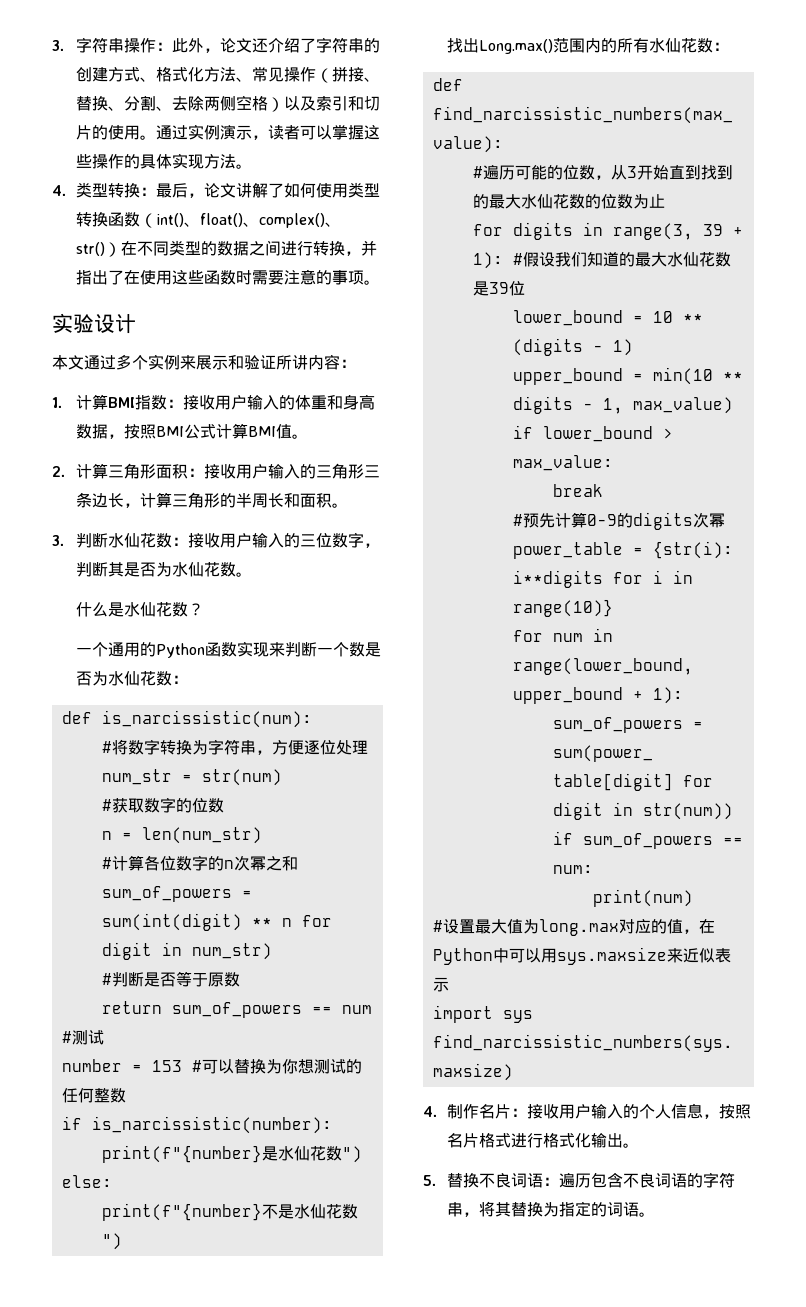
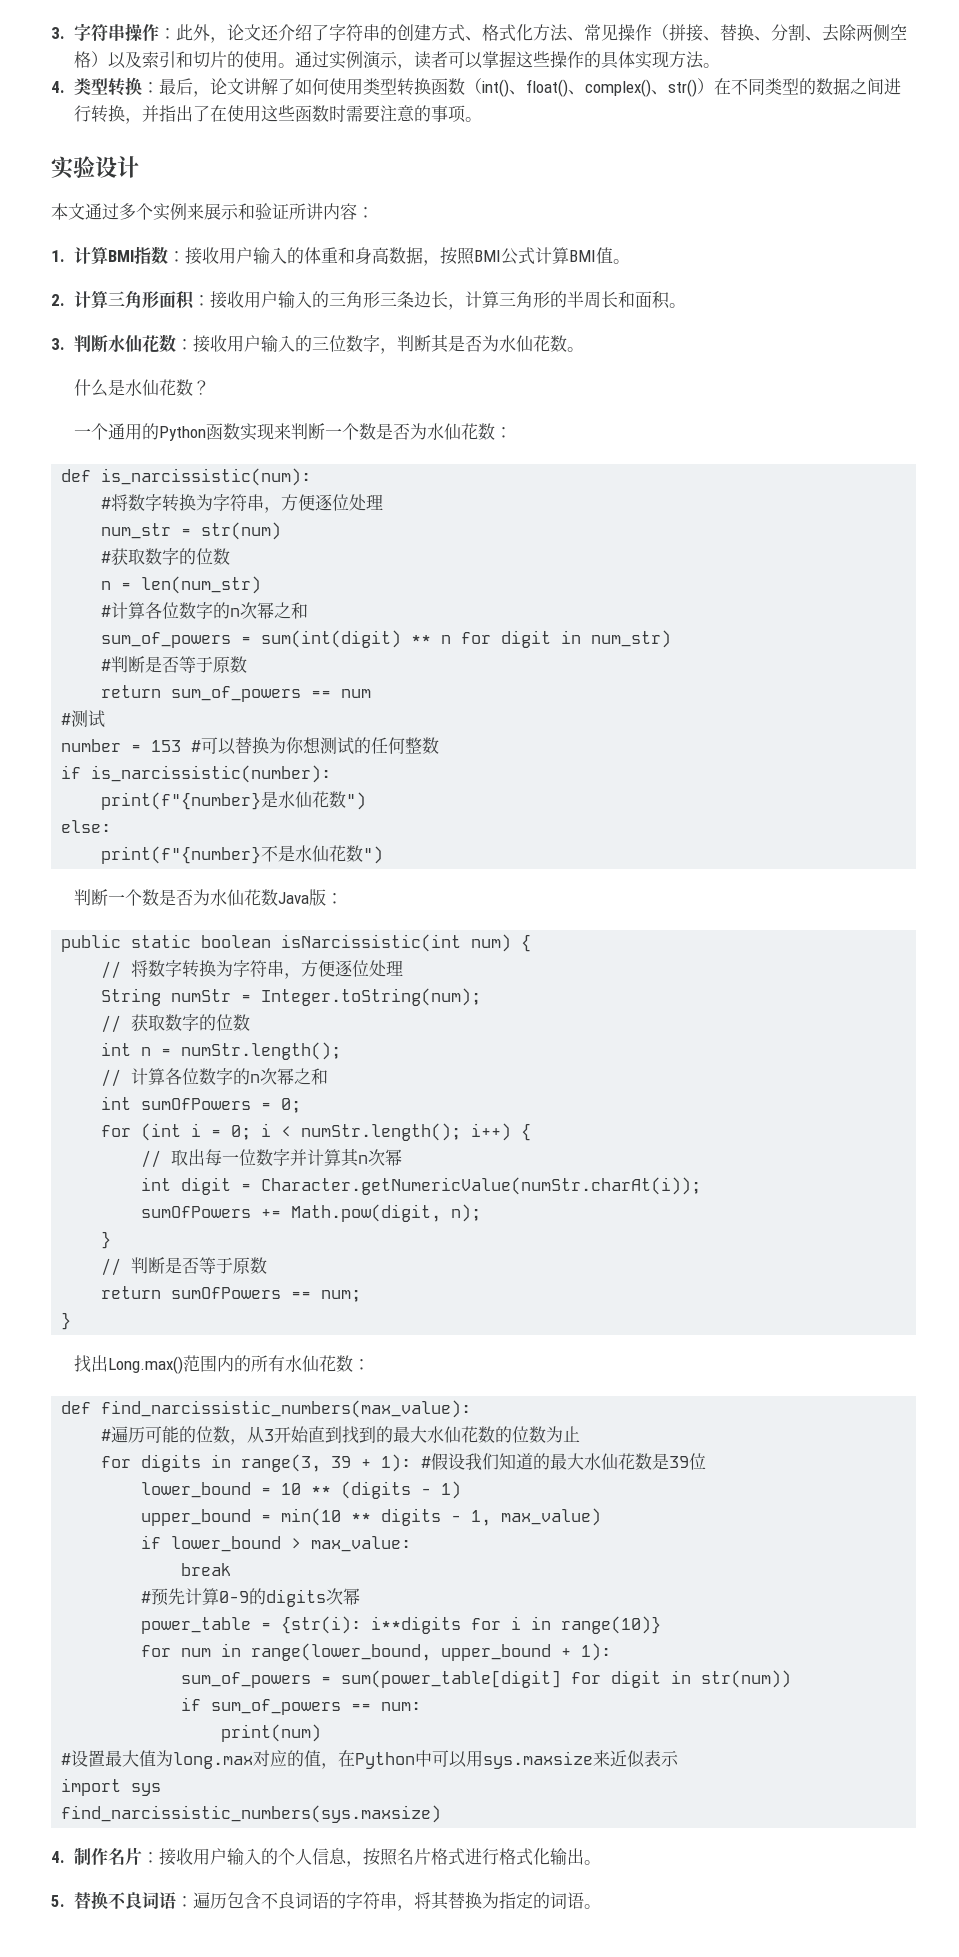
+ 判断一个数是否为水仙花数Java版：
+ public static boolean isNarcissistic(int num) {
+ // 将数字转换为字符串，方便逐位处理
+ String numStr = Integer.toString(num);
+ // 获取数字的位数
+ int n = numStr.length();
+ // 计算各位数字的n次幂之和
+ int sumOfPowers = 0;
+ for (int i = 0; i < numStr.length(); i++) {
+ // 取出每一位数字并计算其n次幂
+ int digit = Character.getNumericValue(numStr.charAt(i));
+ sumOfPowers += Math.pow(digit, n);
+ }
+ // 判断是否等于原数
+ return sumOfPowers == num;
+ }

